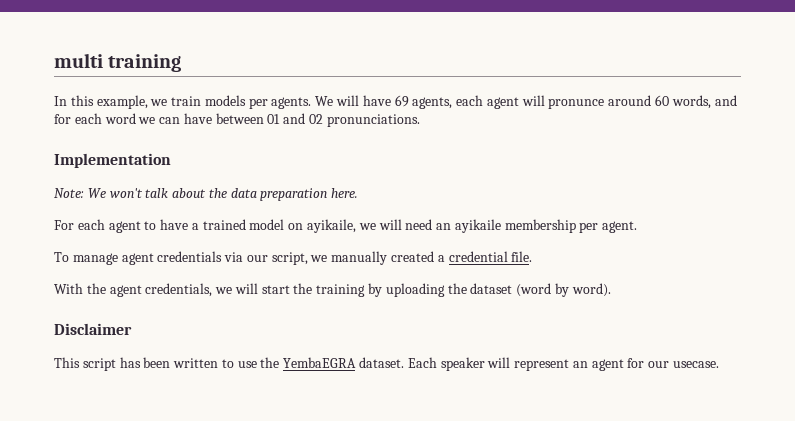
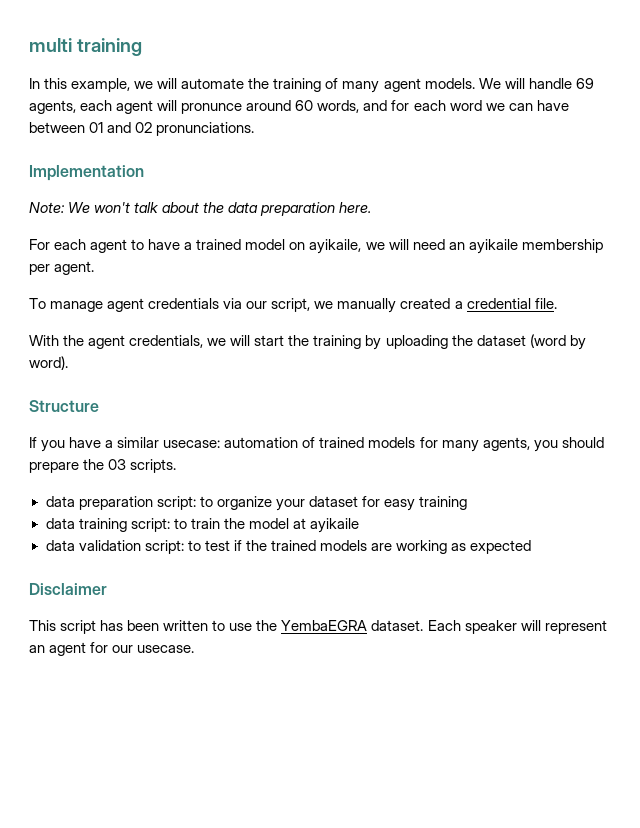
- In this example, we train models per agents.
+ In this example, we will automate the training of many agent models.
- We will have 69 agents, each agent will pronunce around 60 words, and for each word we can have between 01 and 02 pronunciations.
+ We will handle 69 agents, each agent will pronunce around 60 words, and for each word we can have between 01 and 02 pronunciations.
+ Structure
+ If you have a similar usecase: automation of trained models for many agents, you should prepare the 03 scripts.
+ data preparation script: to organize your dataset for easy training
+ data training script: to train the model at ayikaile
+ data validation script: to test if the trained models are working as expected

